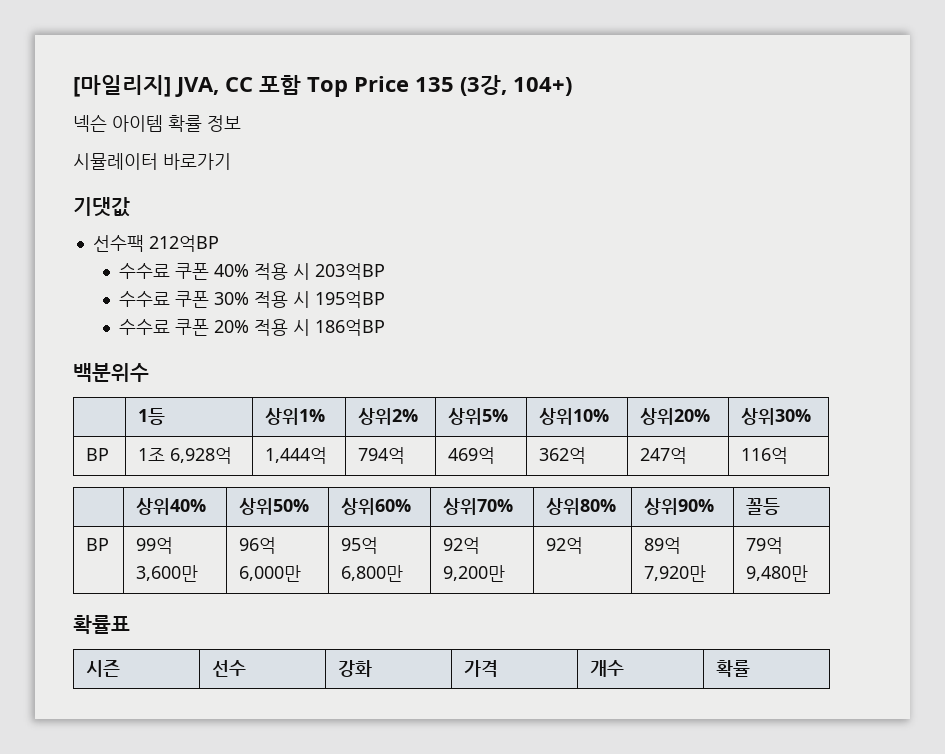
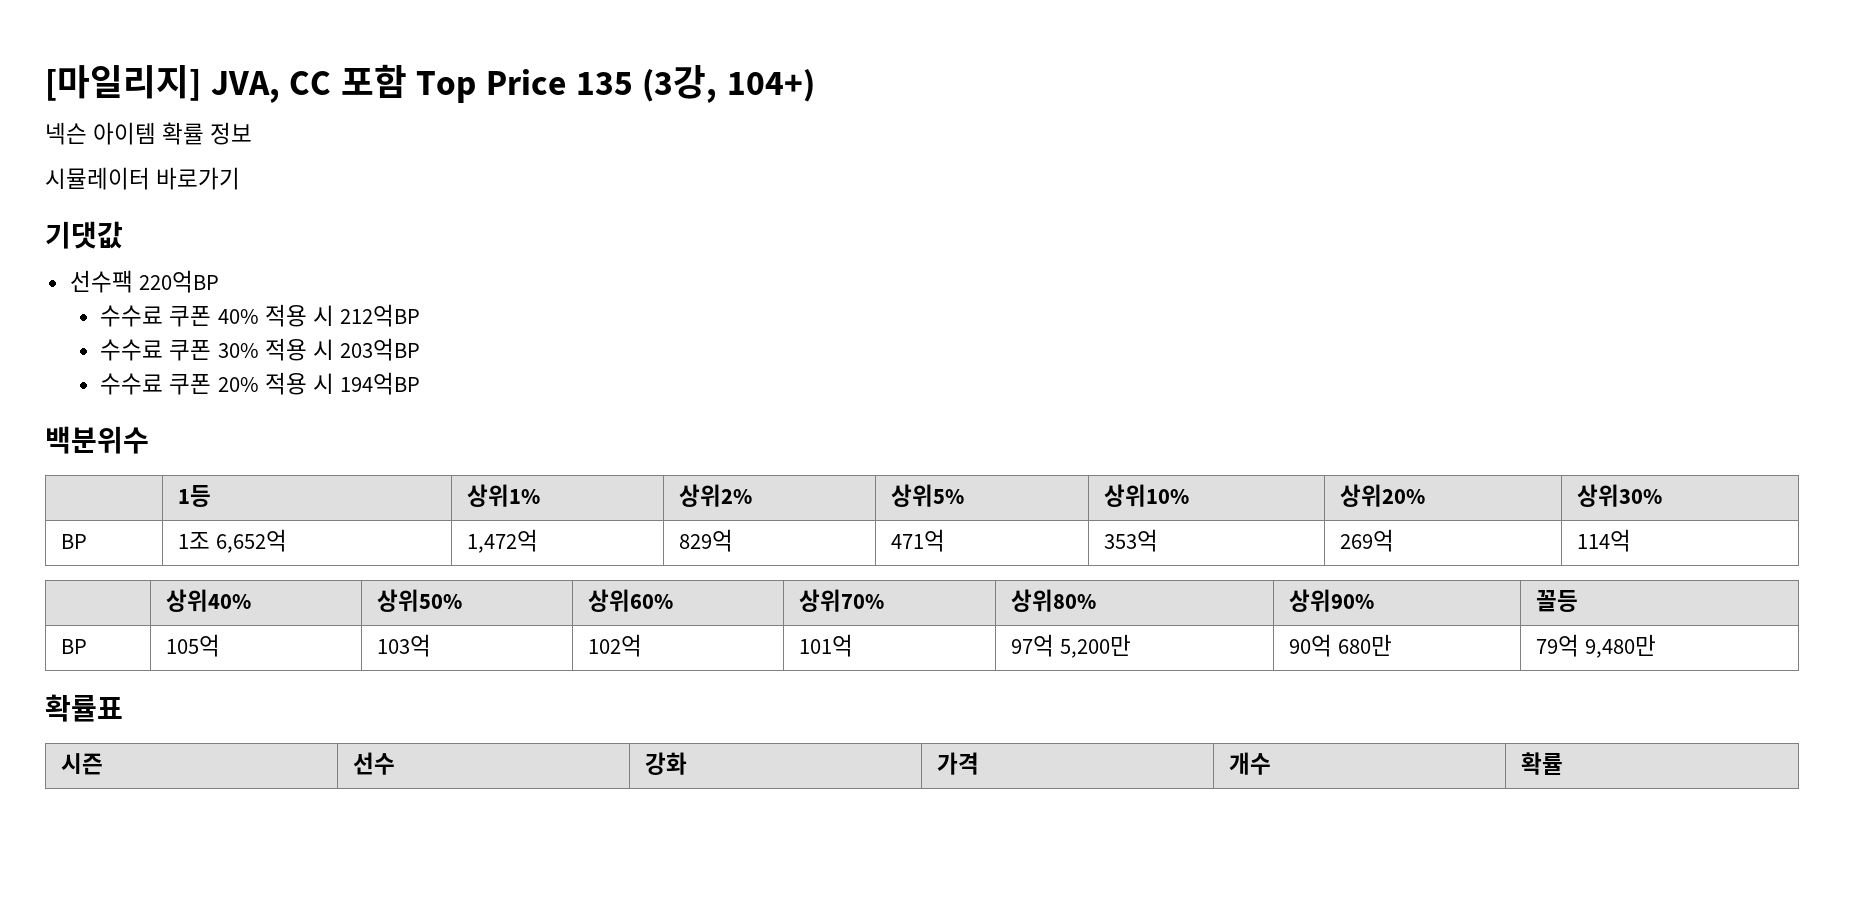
- 선수팩 212억BP
+ 선수팩 220억BP
- 수수료 쿠폰 40% 적용 시 203억BP
+ 수수료 쿠폰 40% 적용 시 212억BP
- 수수료 쿠폰 30% 적용 시 195억BP
+ 수수료 쿠폰 30% 적용 시 203억BP
- 수수료 쿠폰 20% 적용 시 186억BP
+ 수수료 쿠폰 20% 적용 시 194억BP
- BP | 1조 6,928억 | 1,444억 | 794억 | 469억 | 362억 | 247억 | 116억
+ BP | 1조 6,652억 | 1,472억 | 829억 | 471억 | 353억 | 269억 | 114억
- BP | 99억 3,600만 | 96억 6,000만 | 95억 6,800만 | 92억 9,200만 | 92억 | 89억 7,920만 | 79억 9,480만
+ BP | 105억 | 103억 | 102억 | 101억 | 97억 5,200만 | 90억 680만 | 79억 9,480만

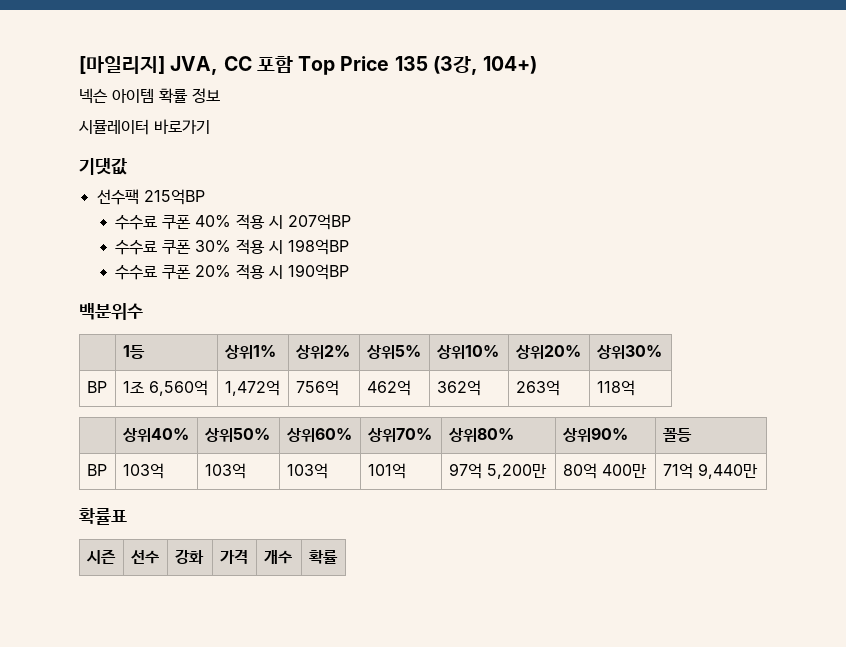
- 선수팩 220억BP
+ 선수팩 215억BP
- 수수료 쿠폰 40% 적용 시 212억BP
+ 수수료 쿠폰 40% 적용 시 207억BP
- 수수료 쿠폰 30% 적용 시 203억BP
+ 수수료 쿠폰 30% 적용 시 198억BP
- 수수료 쿠폰 20% 적용 시 194억BP
+ 수수료 쿠폰 20% 적용 시 190억BP
- BP | 1조 6,652억 | 1,472억 | 829억 | 471억 | 353억 | 269억 | 114억
+ BP | 1조 6,560억 | 1,472억 | 756억 | 462억 | 362억 | 263억 | 118억
- BP | 105억 | 103억 | 102억 | 101억 | 97억 5,200만 | 90억 680만 | 79억 9,480만
+ BP | 103억 | 103억 | 103억 | 101억 | 97억 5,200만 | 80억 400만 | 71억 9,440만

